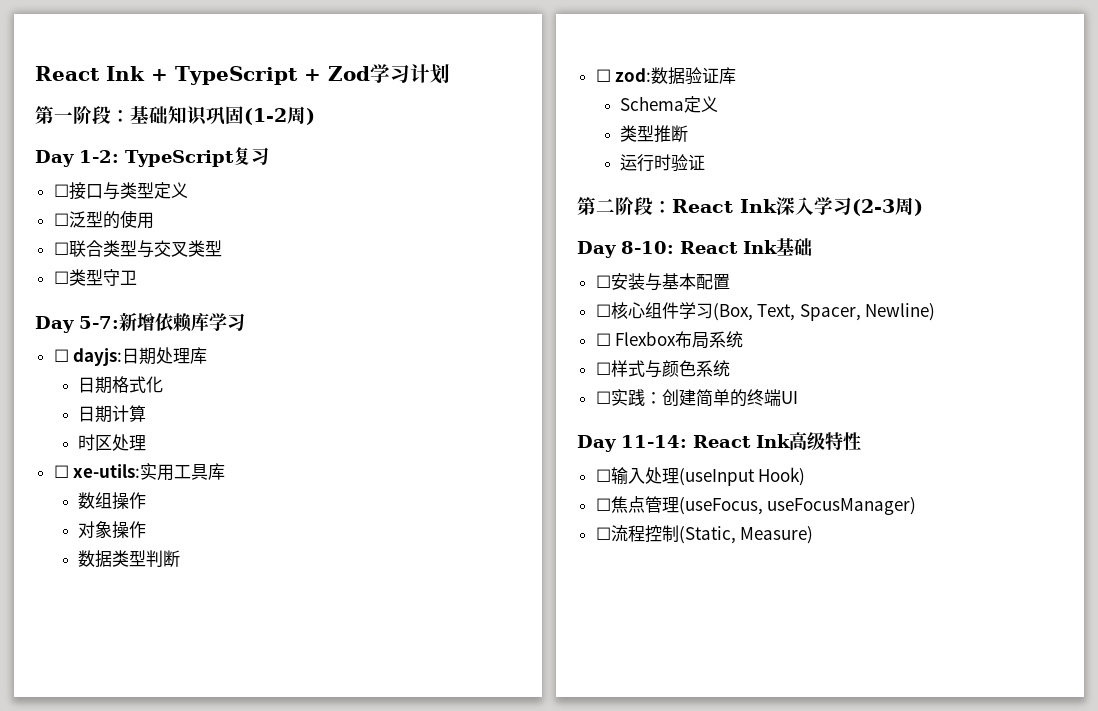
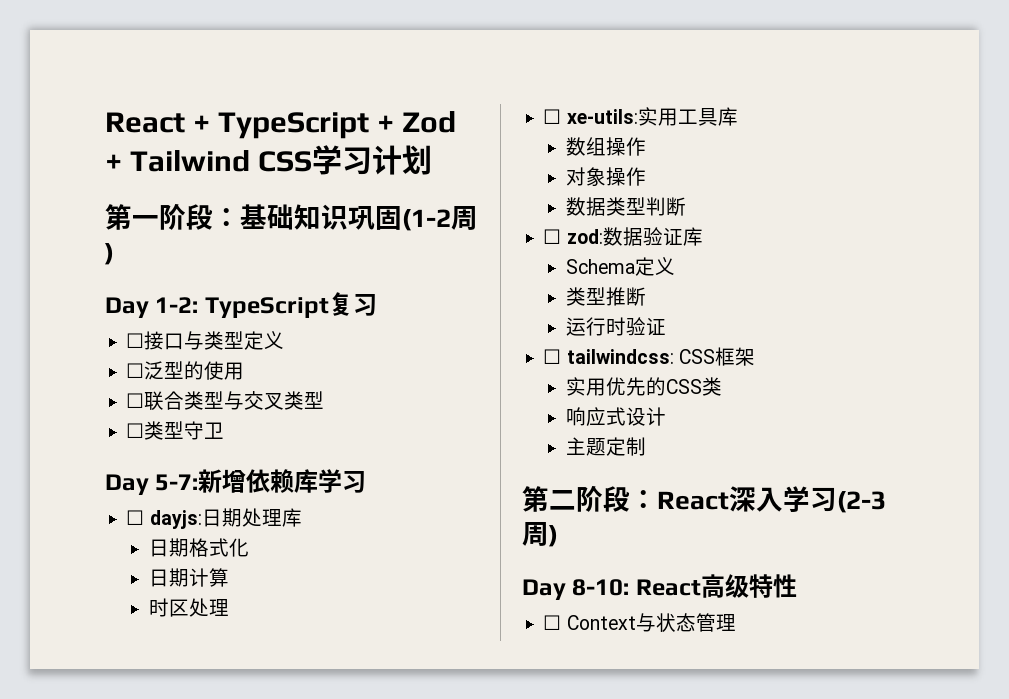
- React Ink + TypeScript + Zod学习计划
+ React + TypeScript + Zod + Tailwind CSS学习计划
+ ☐ tailwindcss: CSS框架
+ 实用优先的CSS类
+ 响应式设计
+ 主题定制
- 第二阶段：React Ink深入学习(2-3周)
+ 第二阶段：React深入学习(2-3周)
- Day 8-10: React Ink基础
- ☐安装与基本配置
- ☐核心组件学习(Box, Text, Spacer, Newline)
- ☐ Flexbox布局系统
- ☐样式与颜色系统
- ☐实践：创建简单的终端UI
- Day 11-14: React Ink高级特性
- ☐输入处理(useInput Hook)
- ☐焦点管理(useFocus, useFocusManager)
- ☐流程控制(Static, Measure)
+ Day 8-10: React高级特性
+ ☐ Context与状态管理

